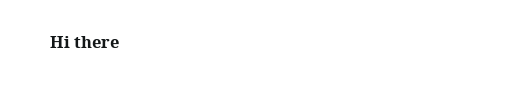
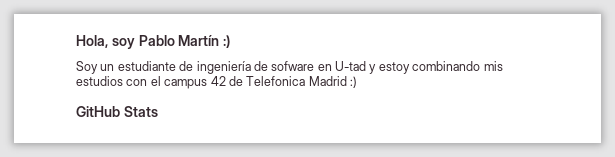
- Hi there
+ Hola, soy Pablo Martín :)
+ Soy un estudiante de ingeniería de sofware en U-tad y estoy combinando mis estudios con el campus 42 de Telefonica Madrid :)
+ GitHub Stats

